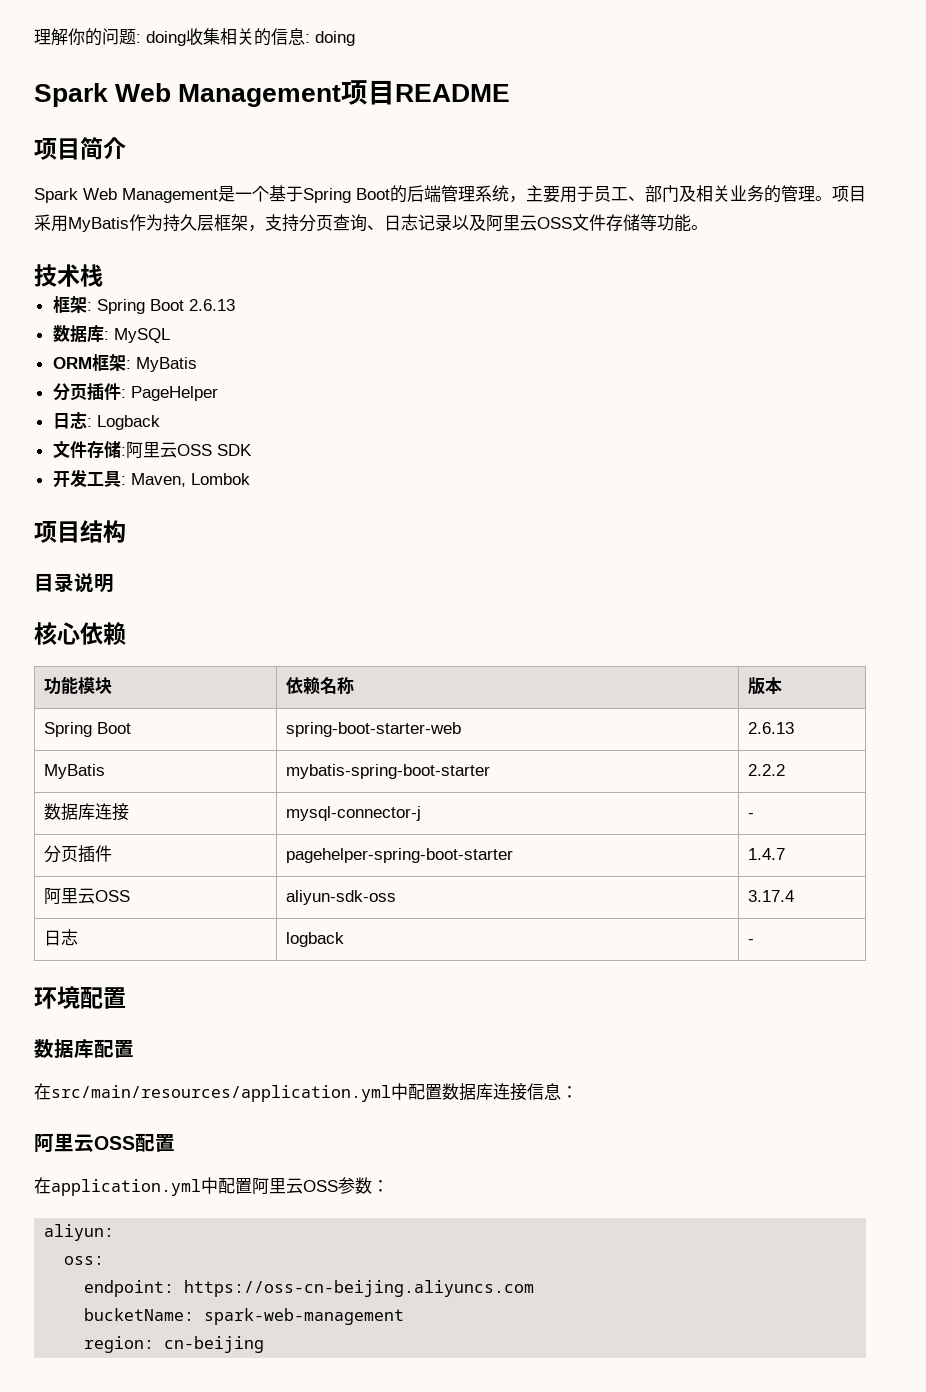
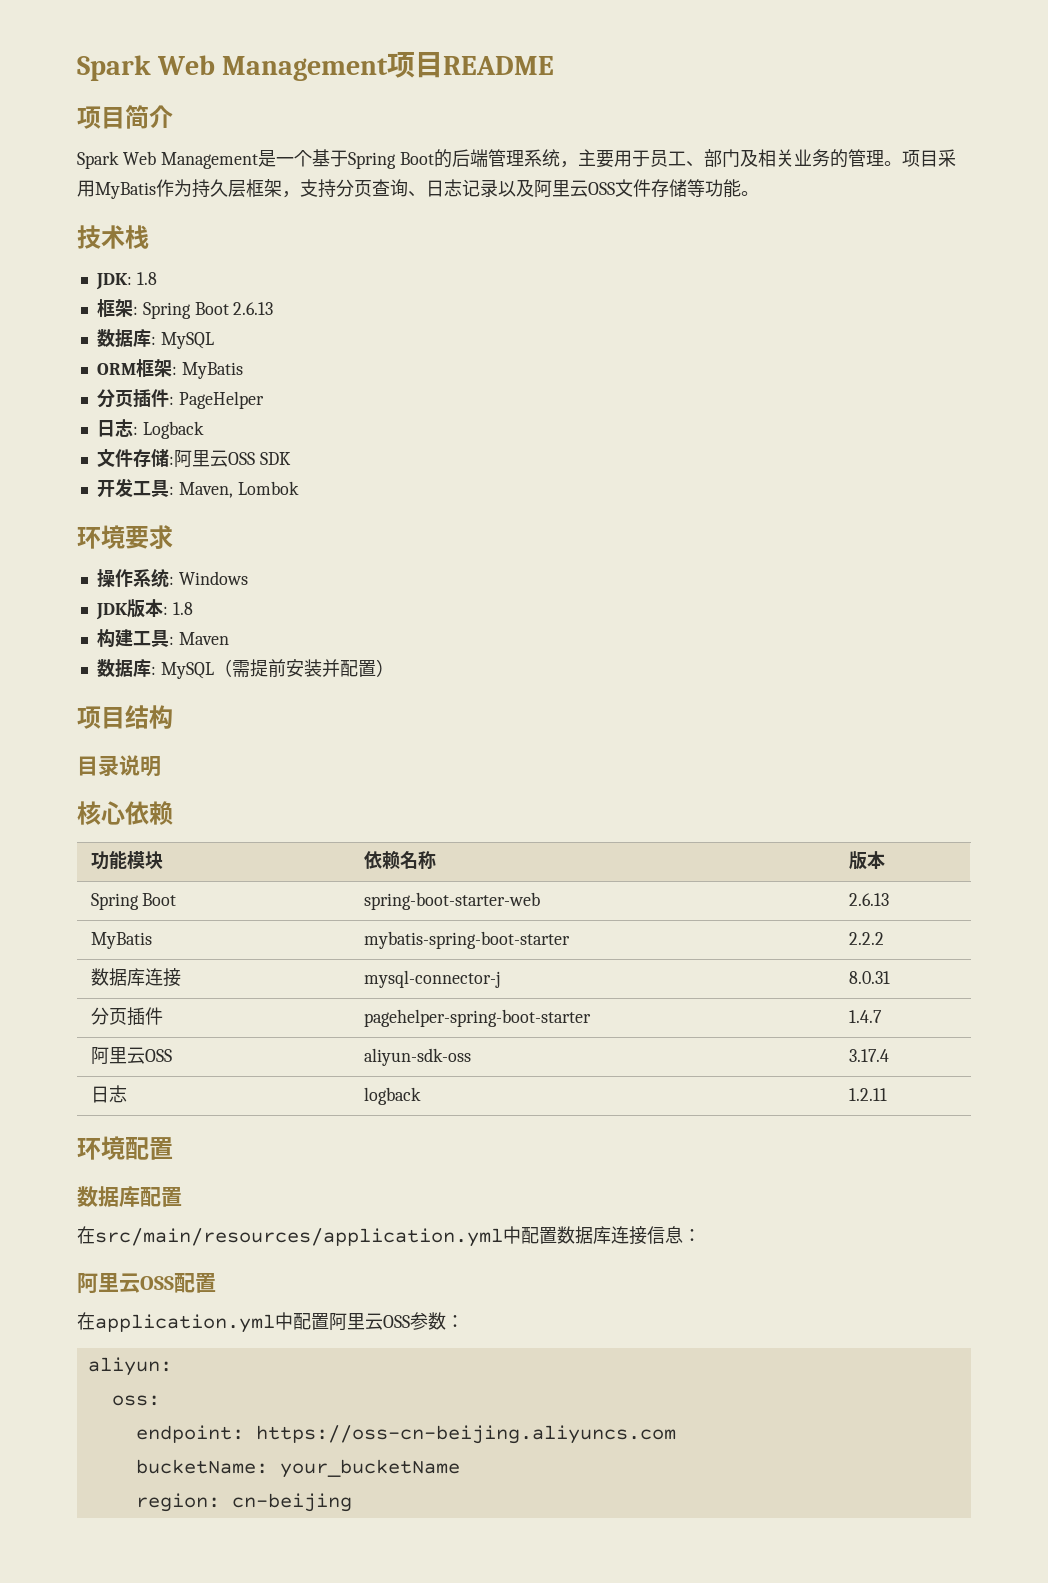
- 理解你的问题: doing收集相关的信息: doing
+ JDK: 1.8
+ 环境要求
+ 操作系统: Windows
+ JDK版本: 1.8
+ 构建工具: Maven
+ 数据库: MySQL（需提前安装并配置）
- 数据库连接 | mysql-connector-j | -
+ 数据库连接 | mysql-connector-j | 8.0.31
- 日志 | logback | -
+ 日志 | logback | 1.2.11
- bucketName: spark-web-management
+ bucketName: your_bucketName

